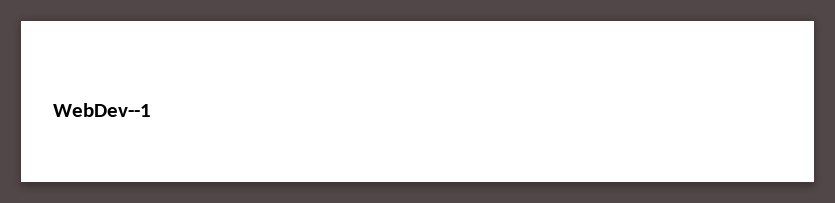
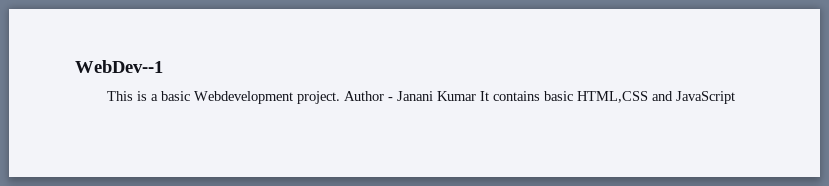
+ This is a basic Webdevelopment project. Author - Janani Kumar It contains basic HTML,CSS and JavaScript

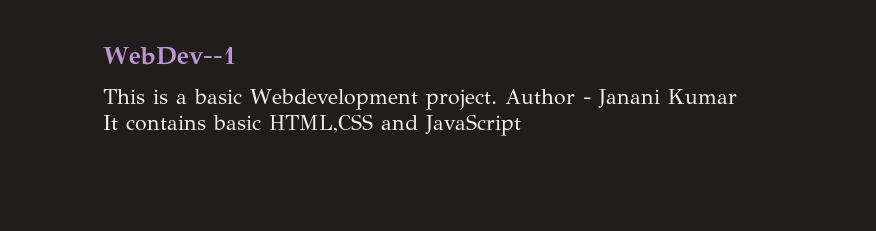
- Author - Janani Kumar It contains basic HTML,CSS and JavaScript
+ Author - Janani Kumar
+ It contains basic HTML,CSS and JavaScript

